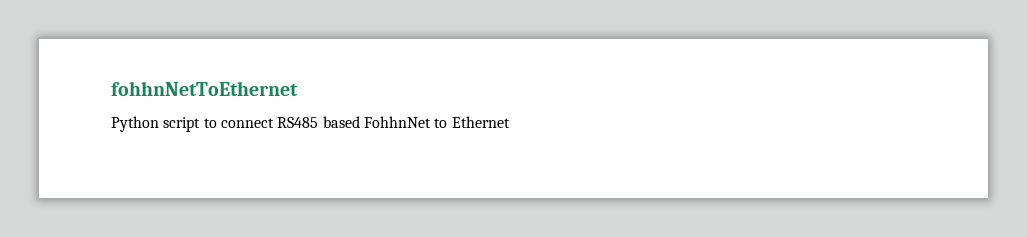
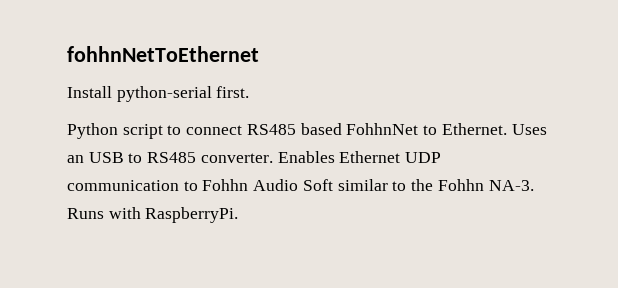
+ Install python-serial first.
- Python script to connect RS485 based FohhnNet to Ethernet
+ Python script to connect RS485 based FohhnNet to Ethernet. Uses an USB to RS485 converter. Enables Ethernet UDP communication to Fohhn Audio Soft similar to the Fohhn NA-3. Runs with RaspberryPi.

